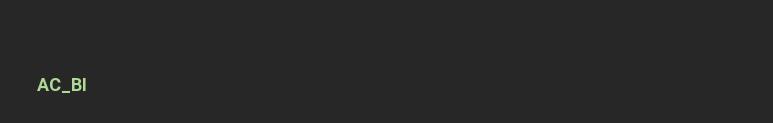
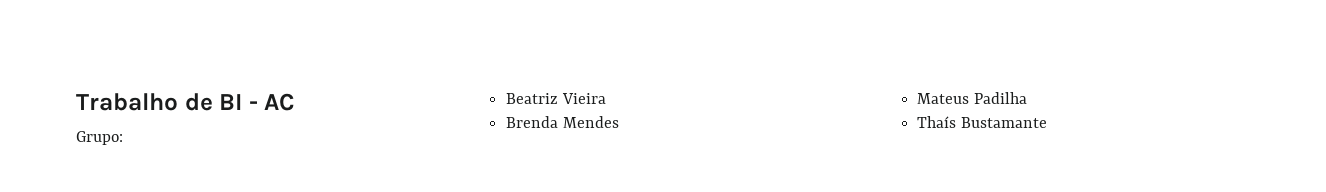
- AC_BI
+ Trabalho de BI - AC
+ Grupo:
+ Beatriz Vieira
+ Brenda Mendes
+ Mateus Padilha
+ Thaís Bustamante

